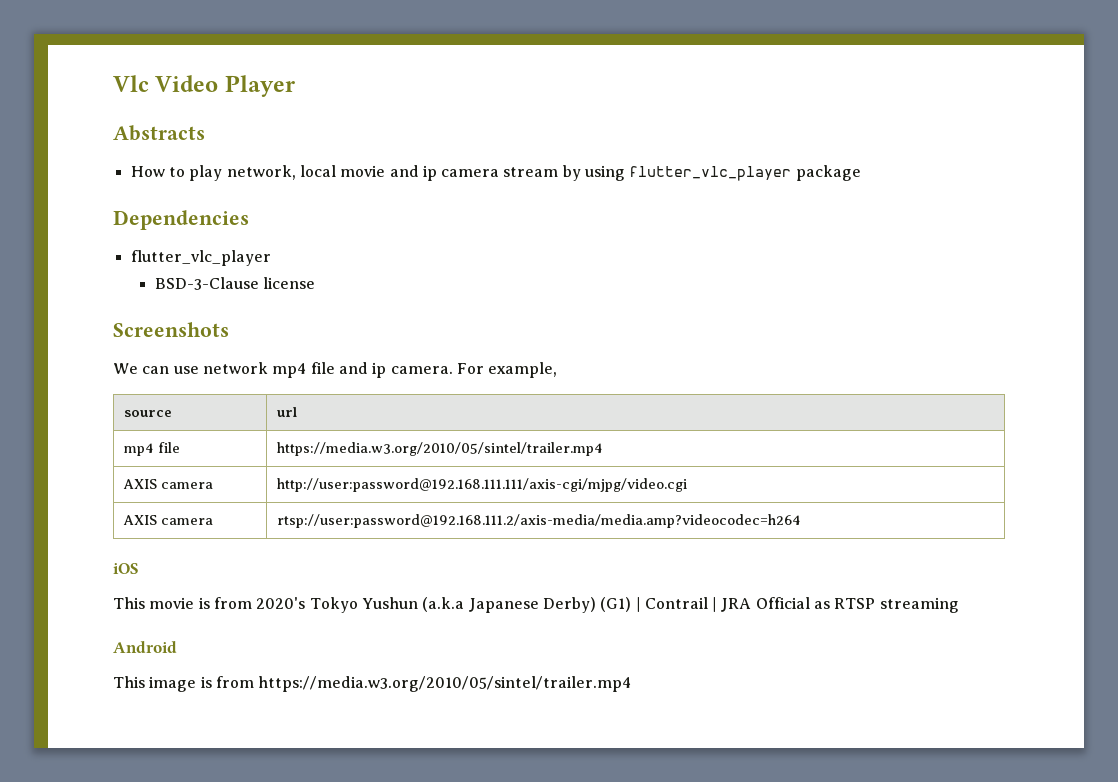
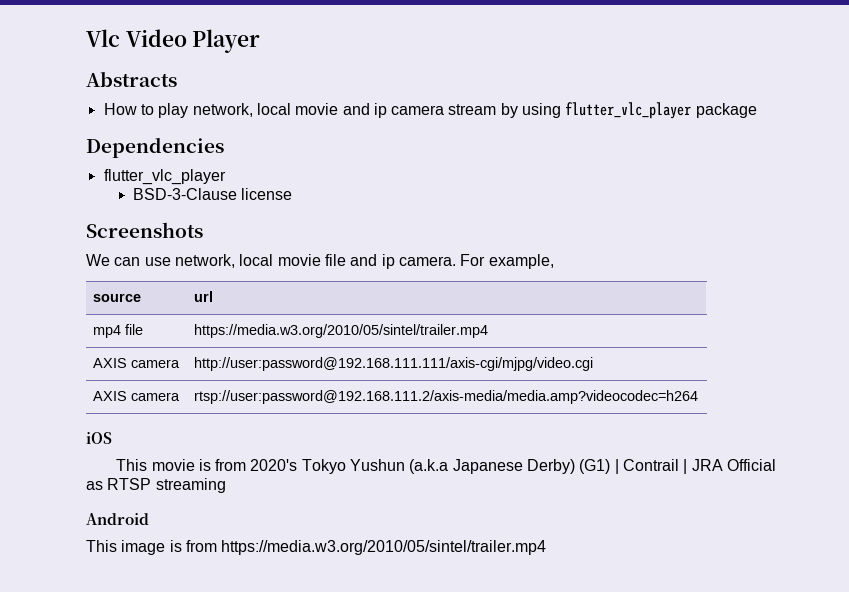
- We can use network mp4 file and ip camera.
+ We can use network, local movie file and ip camera.

